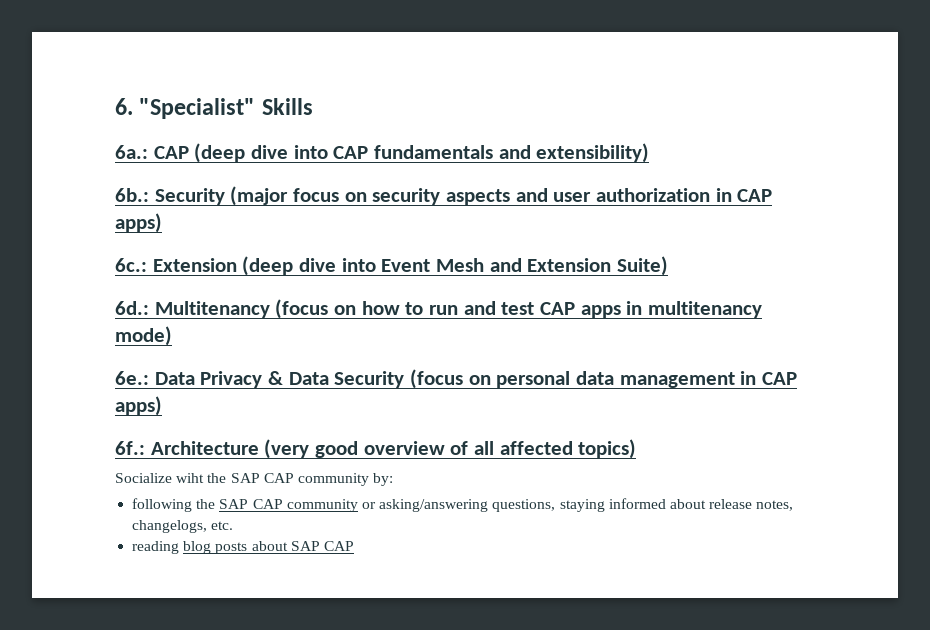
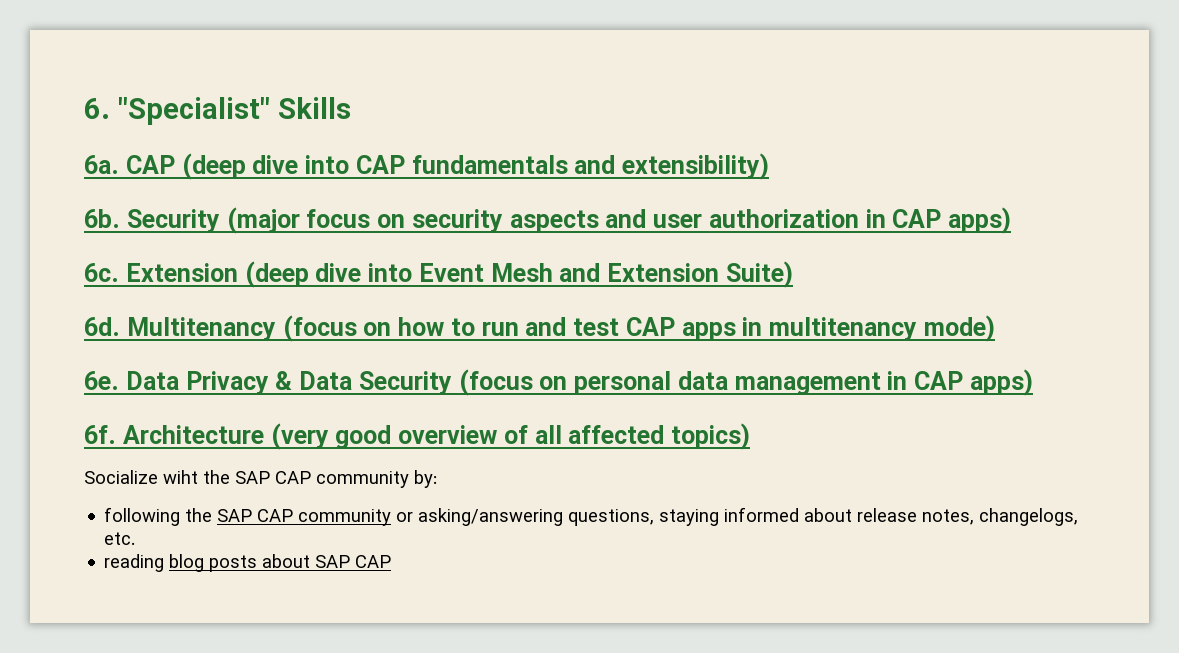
- 6a.: CAP (deep dive into CAP fundamentals and extensibility)
+ 6a. CAP (deep dive into CAP fundamentals and extensibility)
- 6b.: Security (major focus on security aspects and user authorization in CAP apps)
+ 6b. Security (major focus on security aspects and user authorization in CAP apps)
- 6c.: Extension (deep dive into Event Mesh and Extension Suite)
+ 6c. Extension (deep dive into Event Mesh and Extension Suite)
- 6d.: Multitenancy (focus on how to run and test CAP apps in multitenancy mode)
+ 6d. Multitenancy (focus on how to run and test CAP apps in multitenancy mode)
- 6e.: Data Privacy & Data Security (focus on personal data management in CAP apps)
+ 6e. Data Privacy & Data Security (focus on personal data management in CAP apps)
- 6f.: Architecture (very good overview of all affected topics)
+ 6f. Architecture (very good overview of all affected topics)

